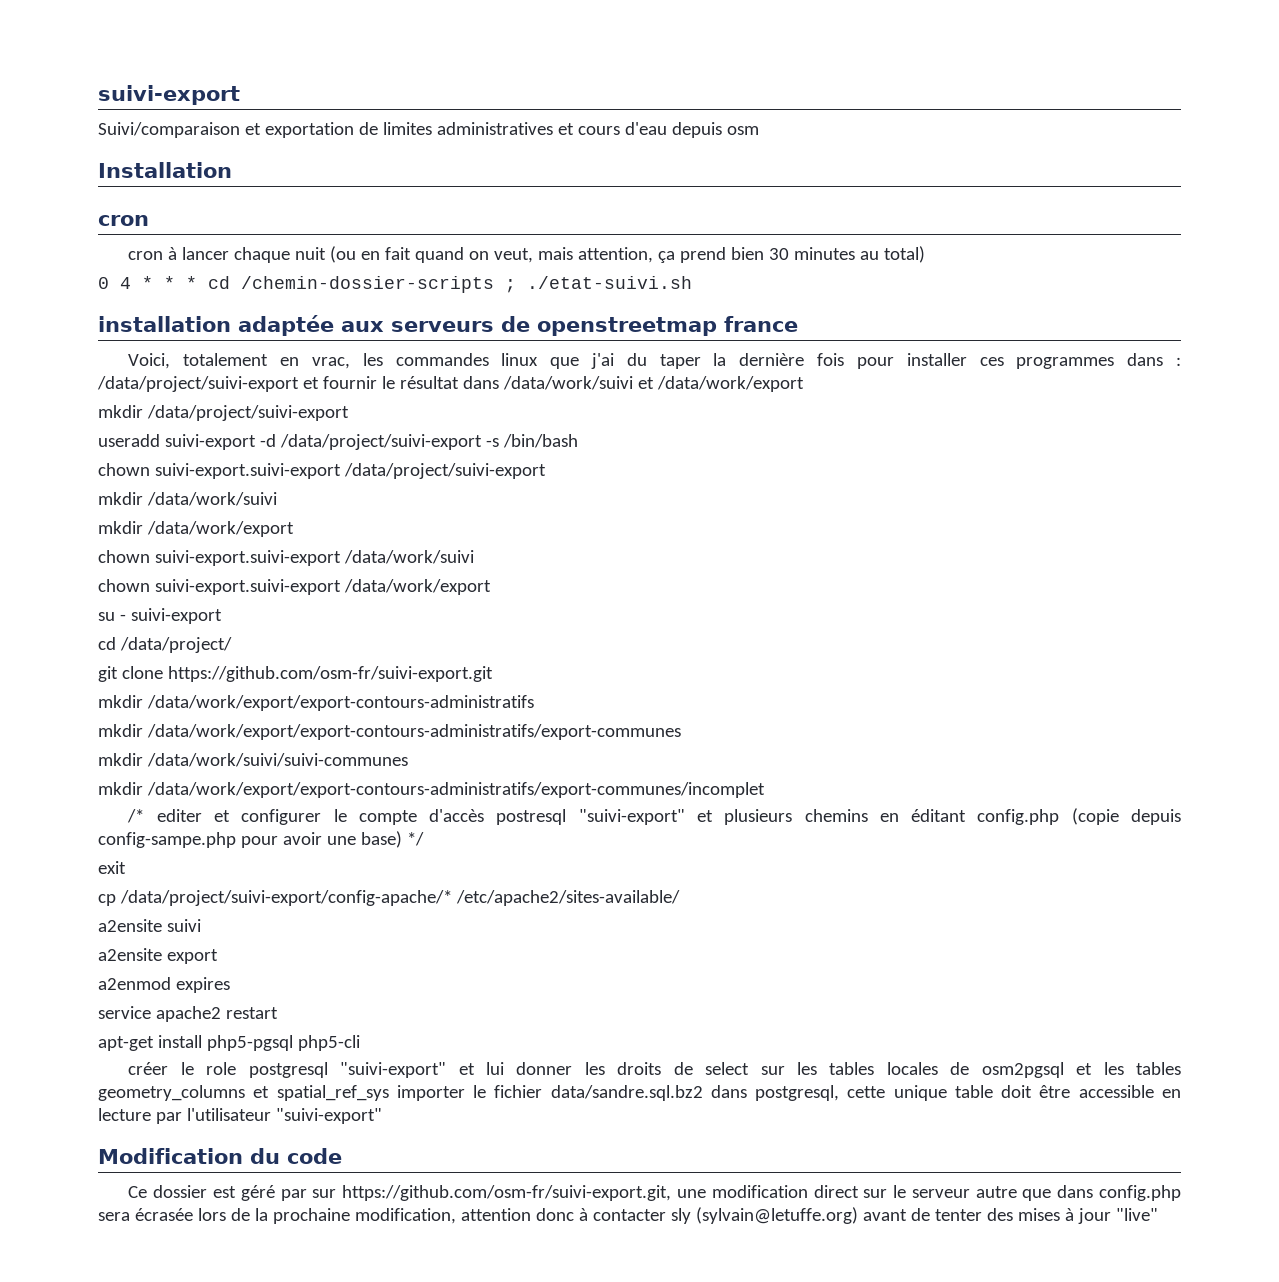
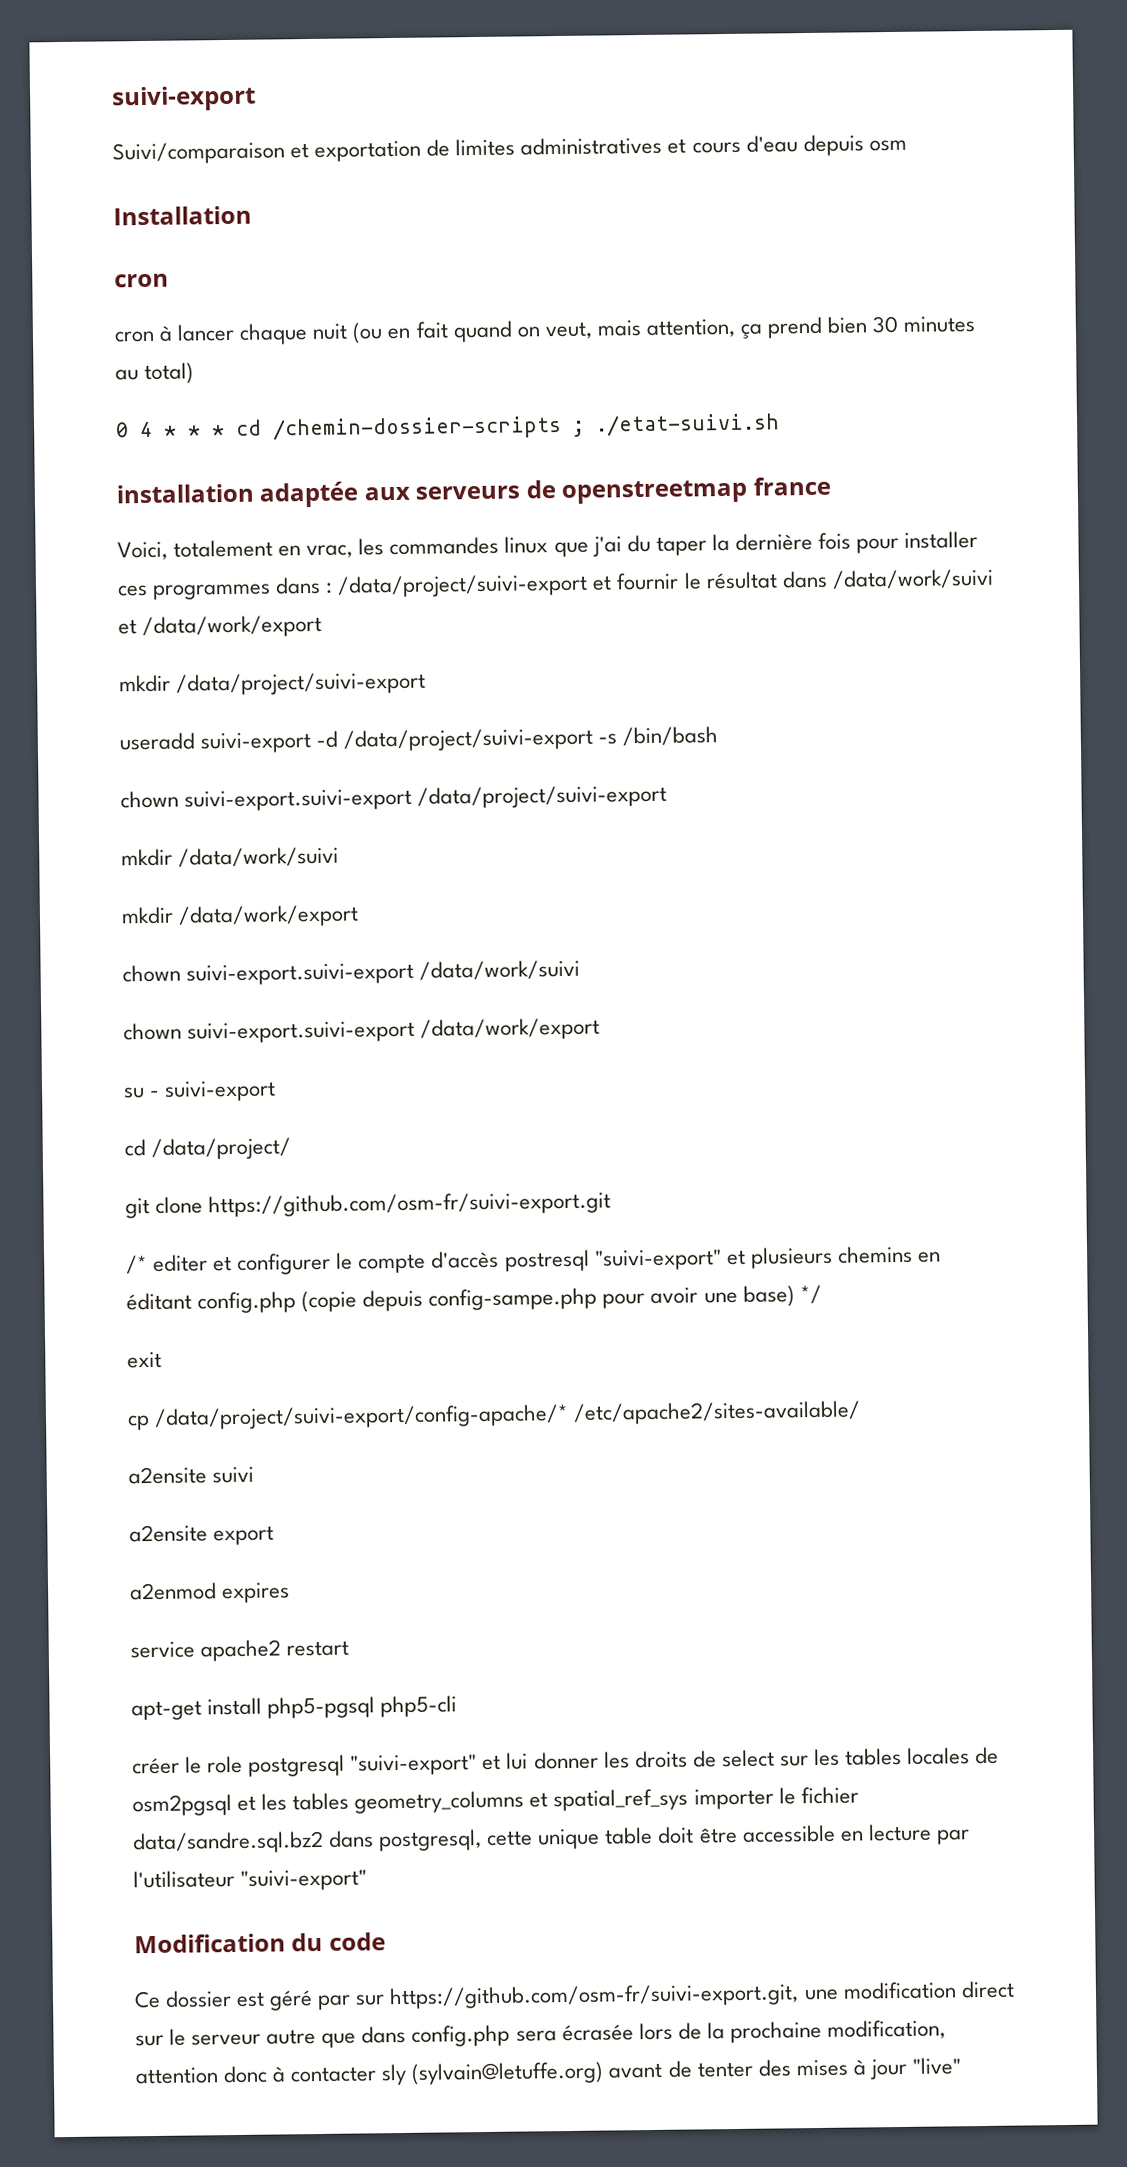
- mkdir /data/work/export/export-contours-administratifs
- mkdir /data/work/export/export-contours-administratifs/export-communes
- mkdir /data/work/suivi/suivi-communes
- mkdir /data/work/export/export-contours-administratifs/export-communes/incomplet

